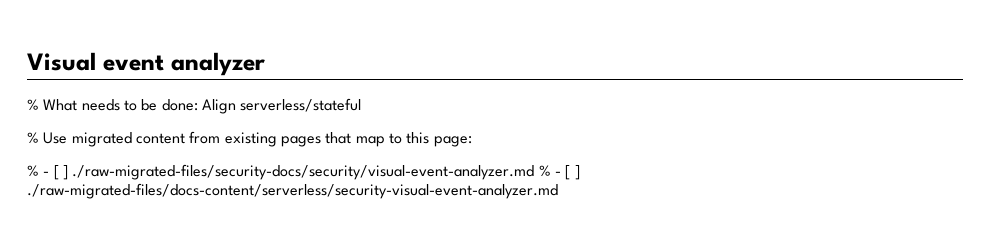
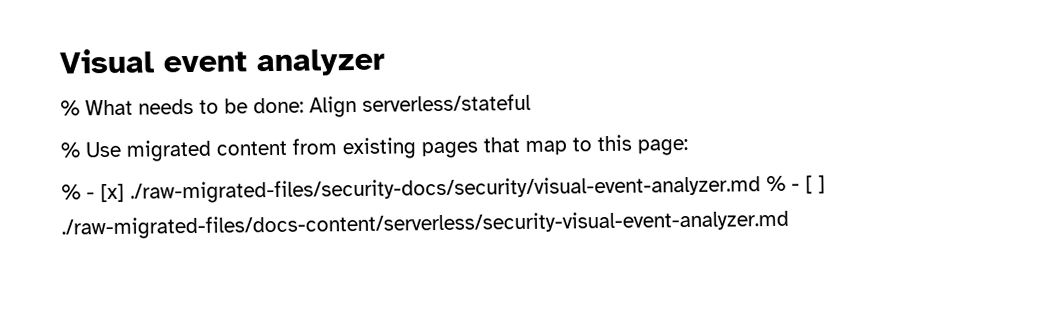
- % - [ ] ./raw-migrated-files/security-docs/security/visual-event-analyzer.md % - [ ] ./raw-migrated-files/docs-content/serverless/security-visual-event-analyzer.md
+ % - [x] ./raw-migrated-files/security-docs/security/visual-event-analyzer.md % - [ ] ./raw-migrated-files/docs-content/serverless/security-visual-event-analyzer.md

